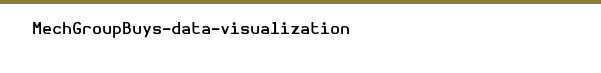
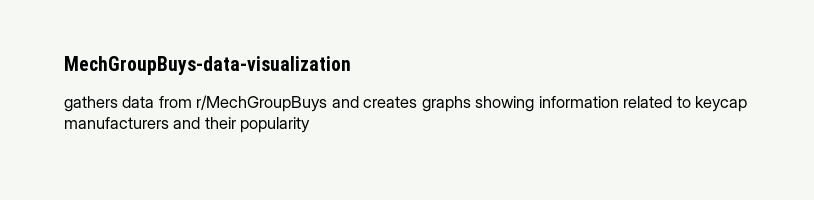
+ gathers data from r/MechGroupBuys and creates graphs showing information related to keycap manufacturers and their popularity

